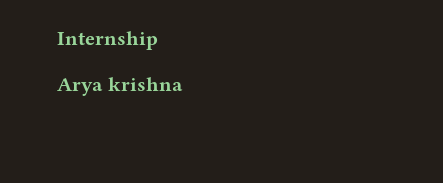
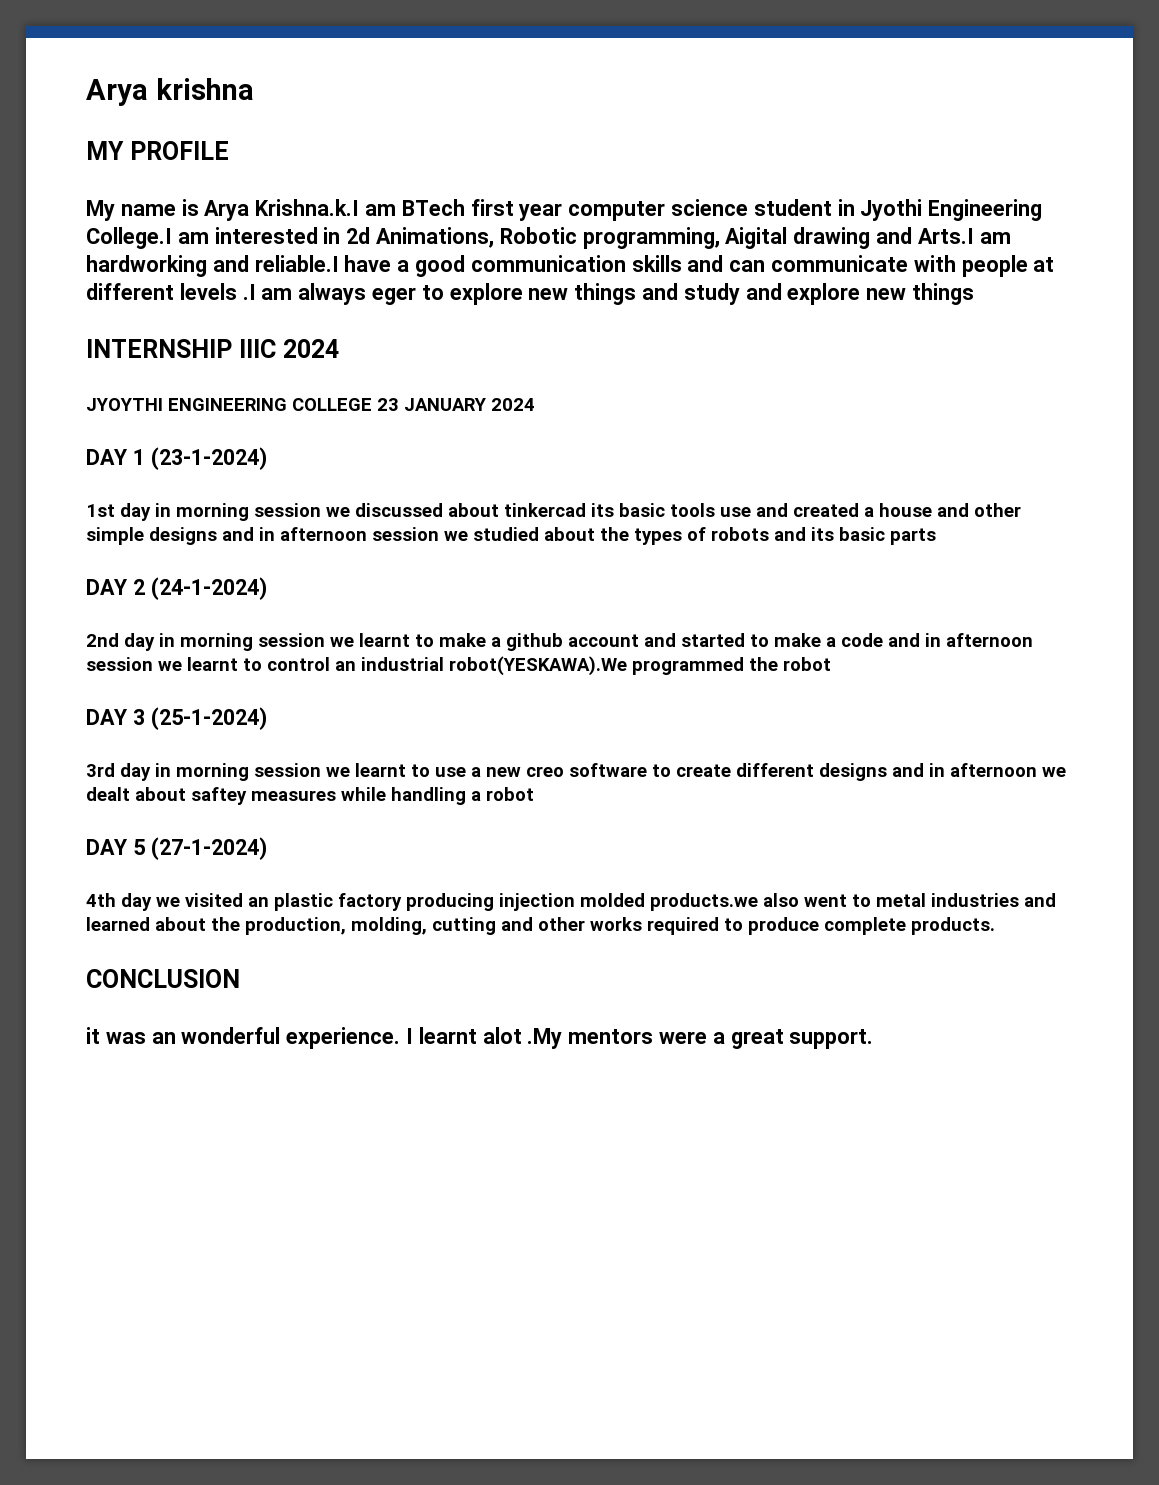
- Internship
+ MY PROFILE
+ My name is Arya Krishna.k.I am BTech first year computer science student in Jyothi Engineering College.I am interested in 2d Animations, Robotic programming, Aigital drawing and Arts.I am hardworking and reliable.I have a good communication skills and can communicate with people at different levels .I am always eger to explore new things and study and explore new things
+ INTERNSHIP IIIC 2024
+ JYOYTHI ENGINEERING COLLEGE 23 JANUARY 2024
+ DAY 1 (23-1-2024)
+ 1st day in morning session we discussed about tinkercad its basic tools use and created a house and other simple designs and in afternoon session we studied about the types of robots and its basic parts
+ DAY 2 (24-1-2024)
+ 2nd day in morning session we learnt to make a github account and started to make a code and in afternoon session we learnt to control an industrial robot(YESKAWA).We programmed the robot
+ DAY 3 (25-1-2024)
+ 3rd day in morning session we learnt to use a new creo software to create different designs and in afternoon we dealt about saftey measures while handling a robot
+ DAY 5 (27-1-2024)
+ 4th day we visited an plastic factory producing injection molded products.we also went to metal industries and learned about the production, molding, cutting and other works required to produce complete products.
+ CONCLUSION
+ it was an wonderful experience. I learnt alot .My mentors were a great support.

